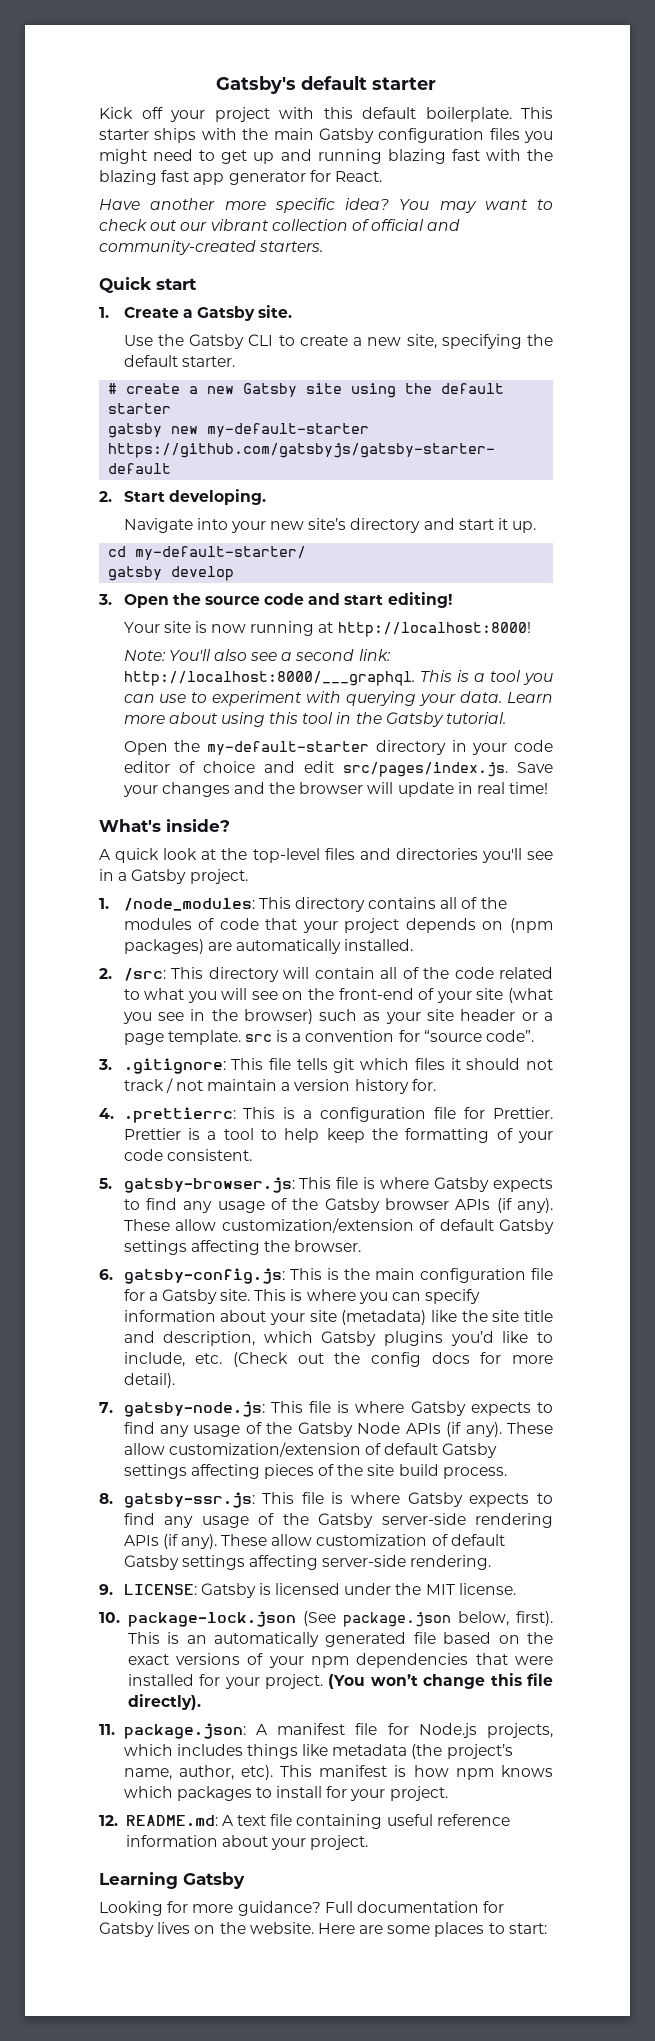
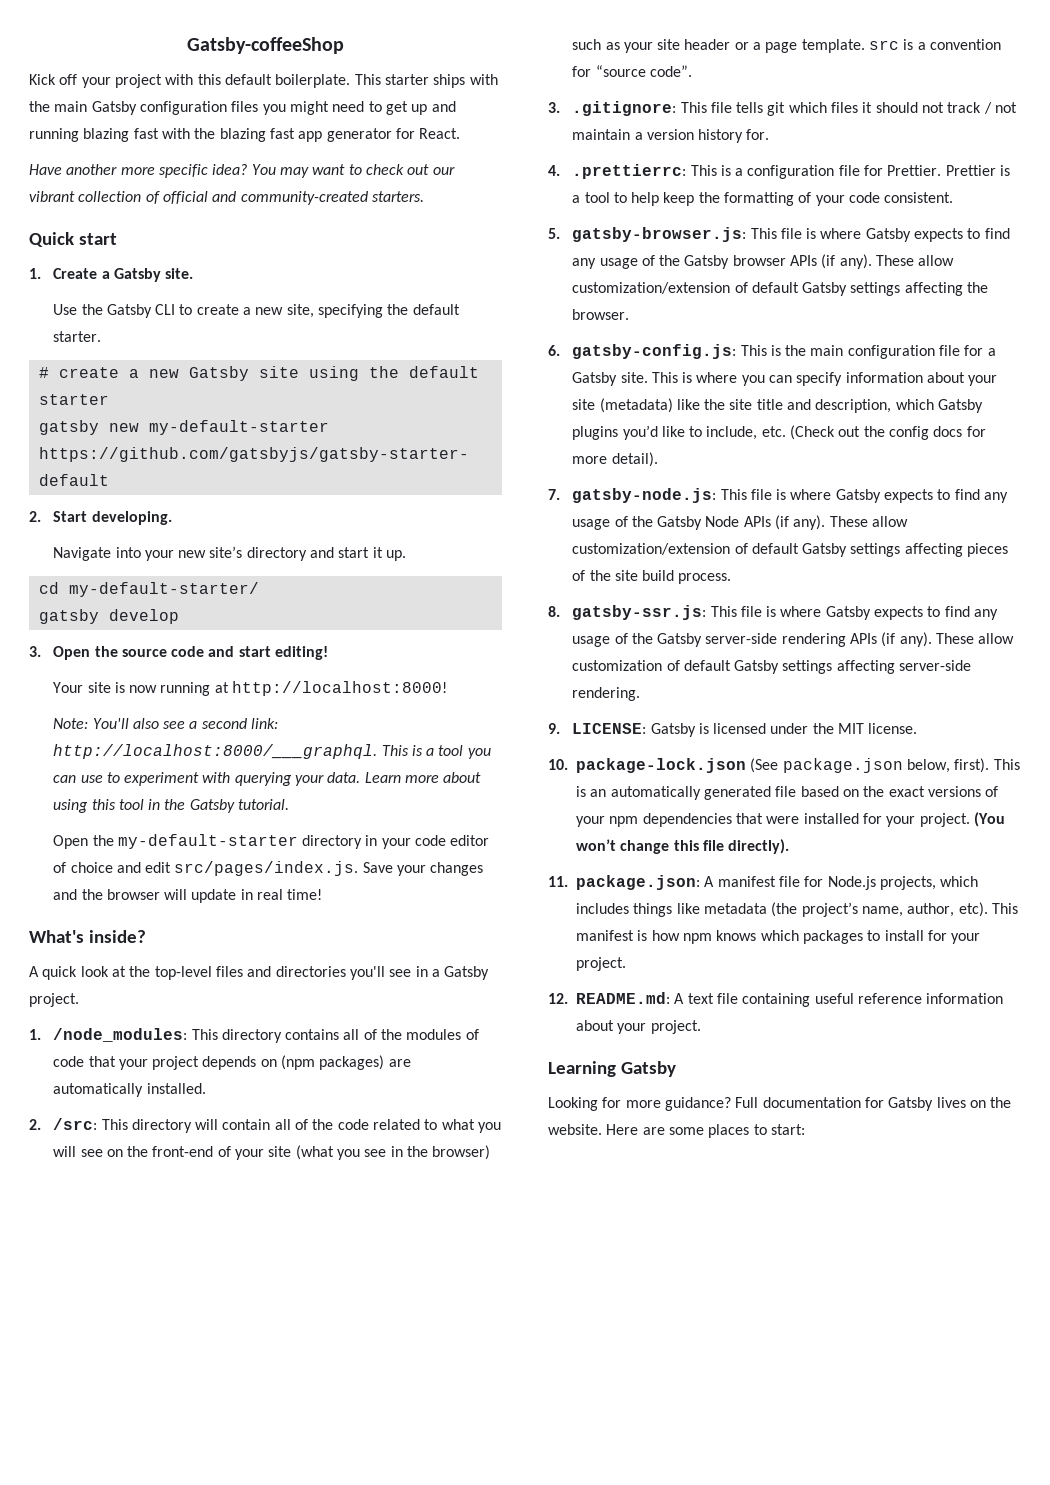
- Gatsby's default starter
+ Gatsby-coffeeShop

